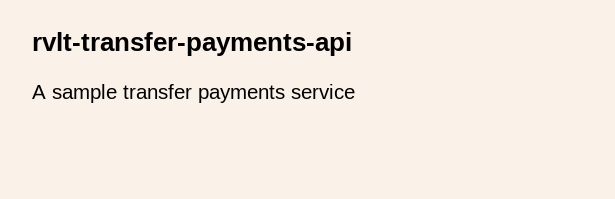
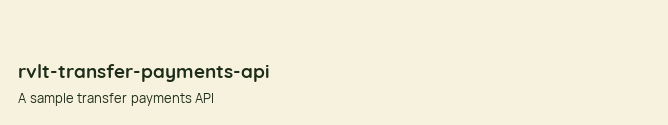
- A sample transfer payments service
+ A sample transfer payments API

